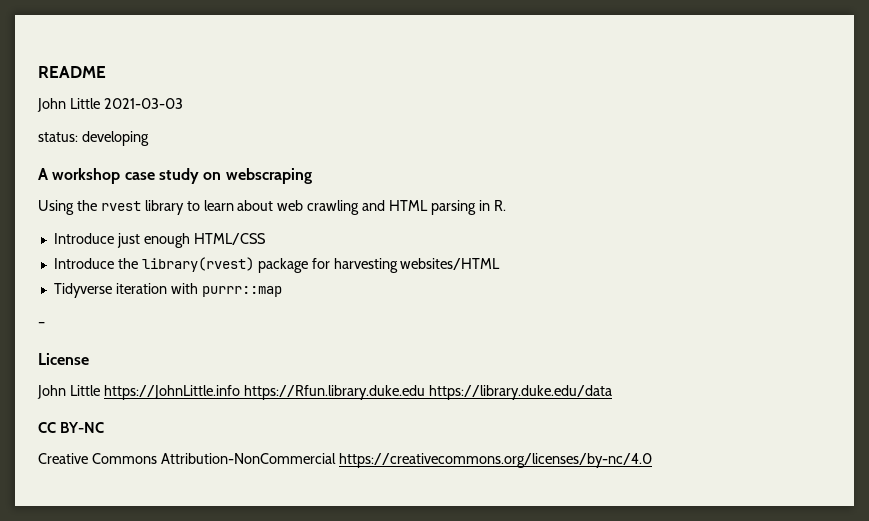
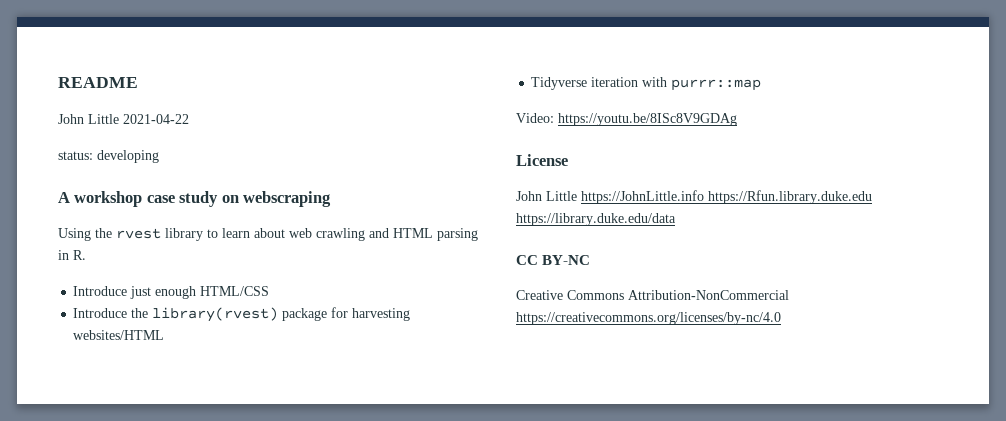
- John Little 2021-03-03
+ John Little 2021-04-22
- –
+ Video: https://youtu.be/8ISc8V9GDAg

